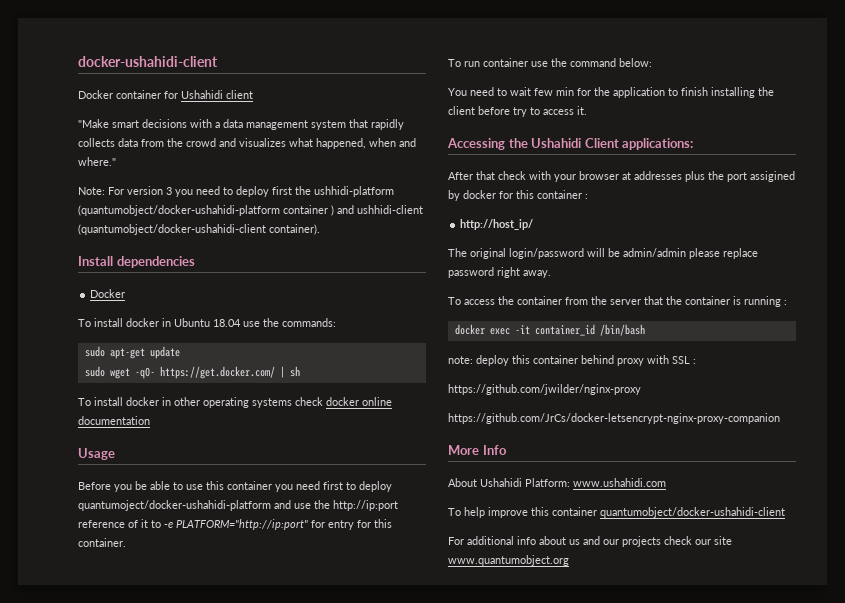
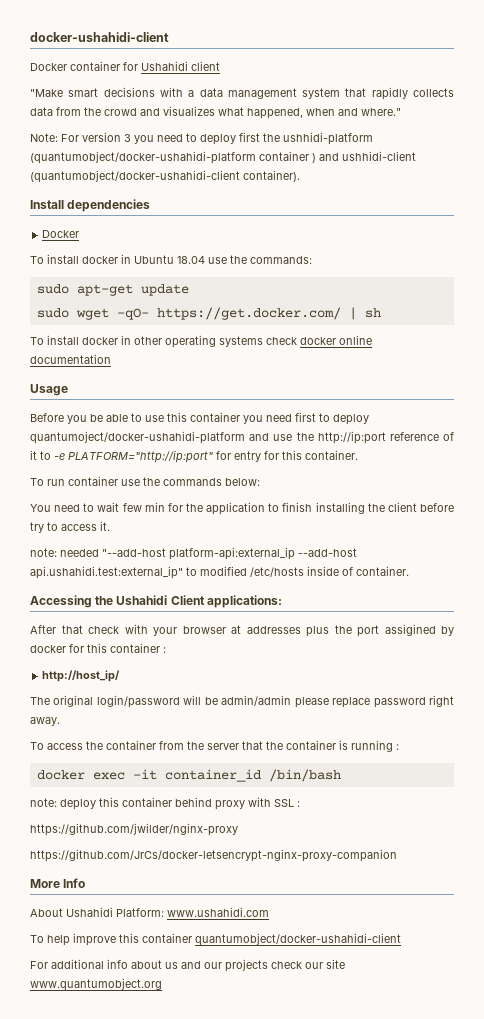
- To run container use the command below:
+ To run container use the commands below:
+ note: needed "--add-host platform-api:external_ip --add-host api.ushahidi.test:external_ip" to modified /etc/hosts inside of container.

